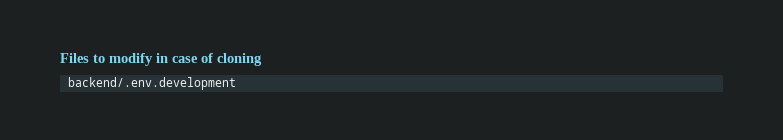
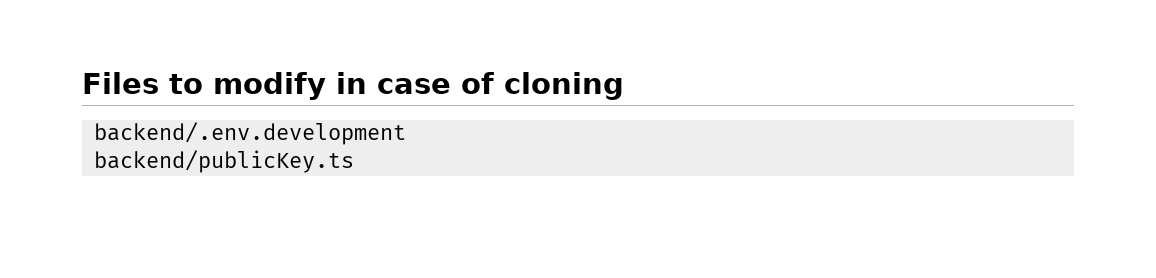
+ backend/publicKey.ts

